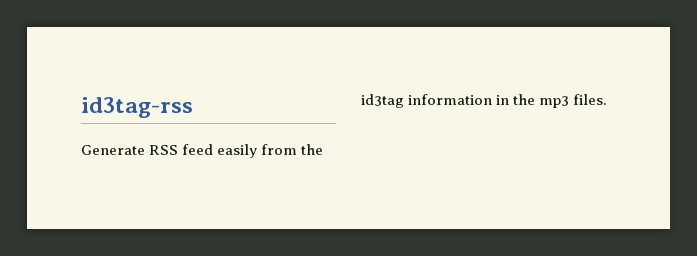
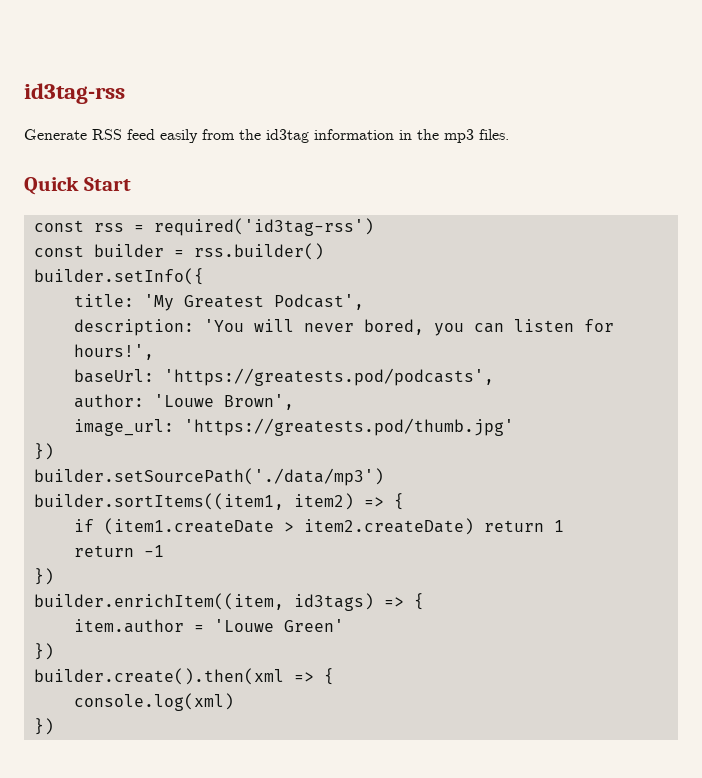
+ Quick Start
+ const rss = required('id3tag-rss')
+ const builder = rss.builder()
+ builder.setInfo({
+ title: 'My Greatest Podcast',
+ description: 'You will never bored, you can listen for hours!',
+ baseUrl: 'https://greatests.pod/podcasts',
+ author: 'Louwe Brown',
+ image_url: 'https://greatests.pod/thumb.jpg'
+ })
+ builder.setSourcePath('./data/mp3')
+ builder.sortItems((item1, item2) => {
+ if (item1.createDate > item2.createDate) return 1
+ return -1
+ })
+ builder.enrichItem((item, id3tags) => {
+ item.author = 'Louwe Green'
+ })
+ builder.create().then(xml => {
+ console.log(xml)
+ })

